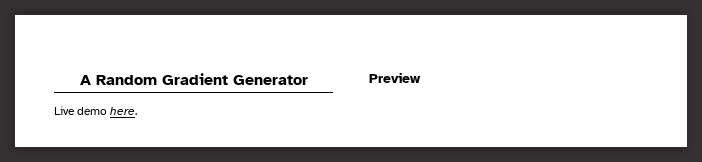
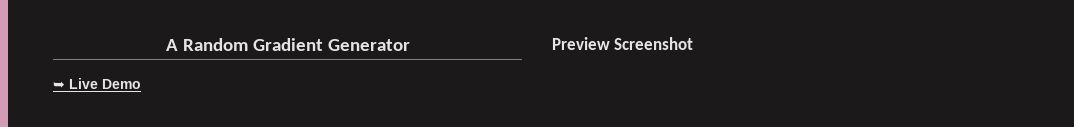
- Live demo here.
+ ➥ Live Demo
- Preview
+ Preview Screenshot

